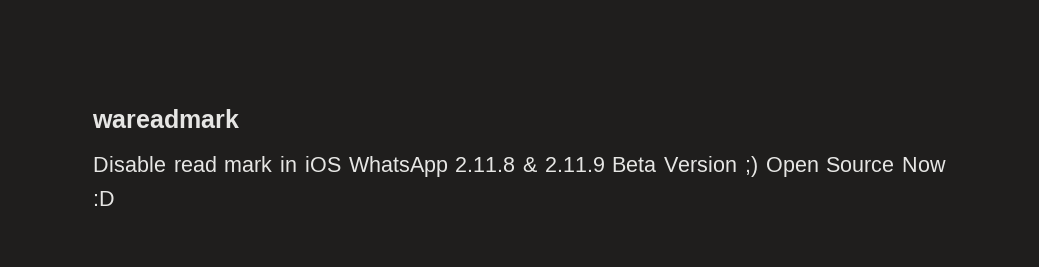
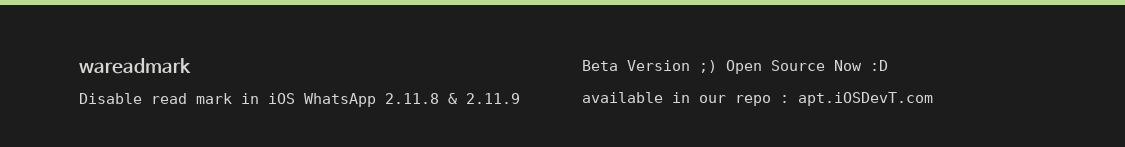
+ available in our repo : apt.iOSDevT.com

